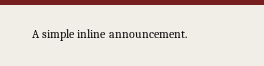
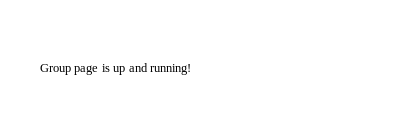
- A simple inline announcement.
+ Group page is up and running!

